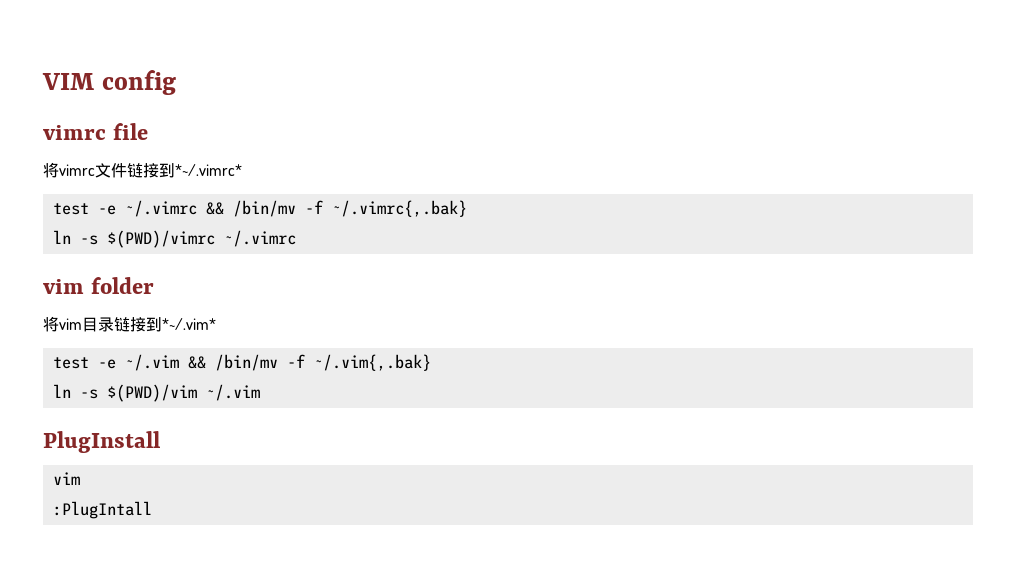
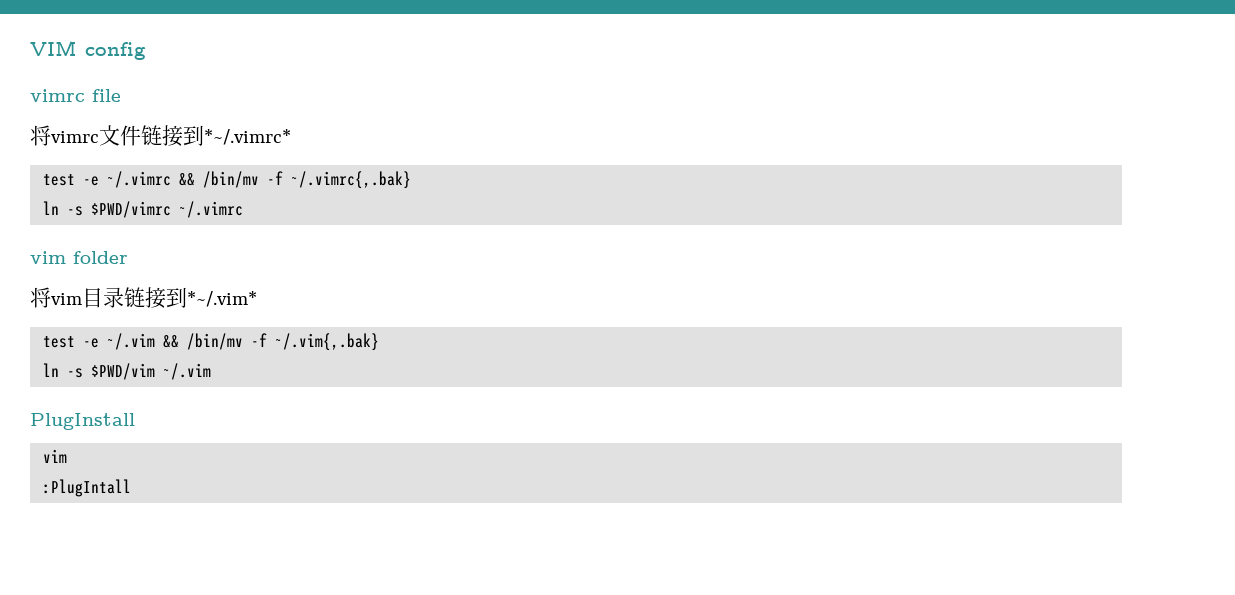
- ln -s $(PWD)/vimrc ~/.vimrc
+ ln -s $PWD/vimrc ~/.vimrc
- ln -s $(PWD)/vim ~/.vim
+ ln -s $PWD/vim ~/.vim

